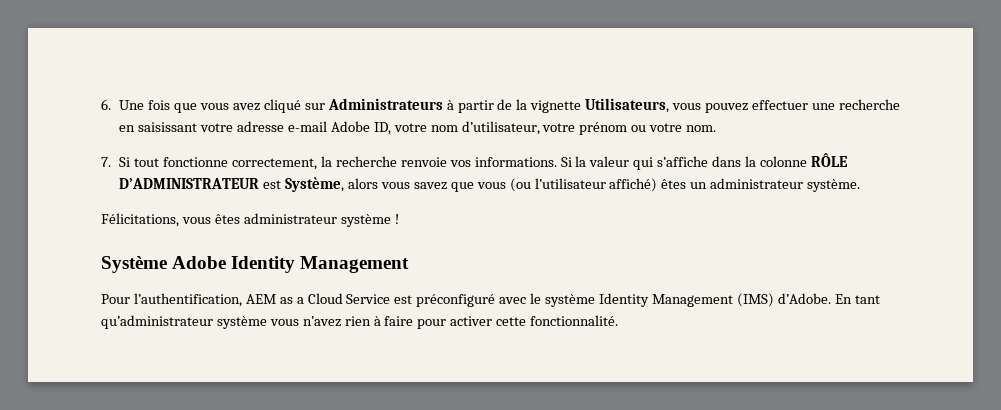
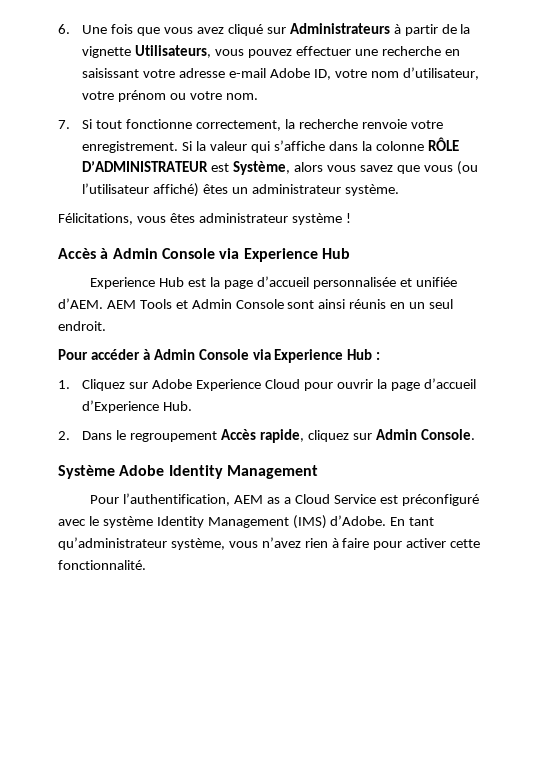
- 7. Si tout fonctionne correctement, la recherche renvoie vos informations.
+ 7. Si tout fonctionne correctement, la recherche renvoie votre enregistrement.
+ Accès à Admin Console via Experience Hub
+ Experience Hub est la page d’accueil personnalisée et unifiée d’AEM. AEM Tools et Admin Console sont ainsi réunis en un seul endroit.
+ Pour accéder à Admin Console via Experience Hub :
+ 1. Cliquez sur Adobe Experience Cloud pour ouvrir la page d’accueil d’Experience Hub.
+ 2. Dans le regroupement Accès rapide, cliquez sur Admin Console.
- En tant qu’administrateur système vous n’avez rien à faire pour activer cette fonctionnalité.
+ En tant qu’administrateur système, vous n’avez rien à faire pour activer cette fonctionnalité.

